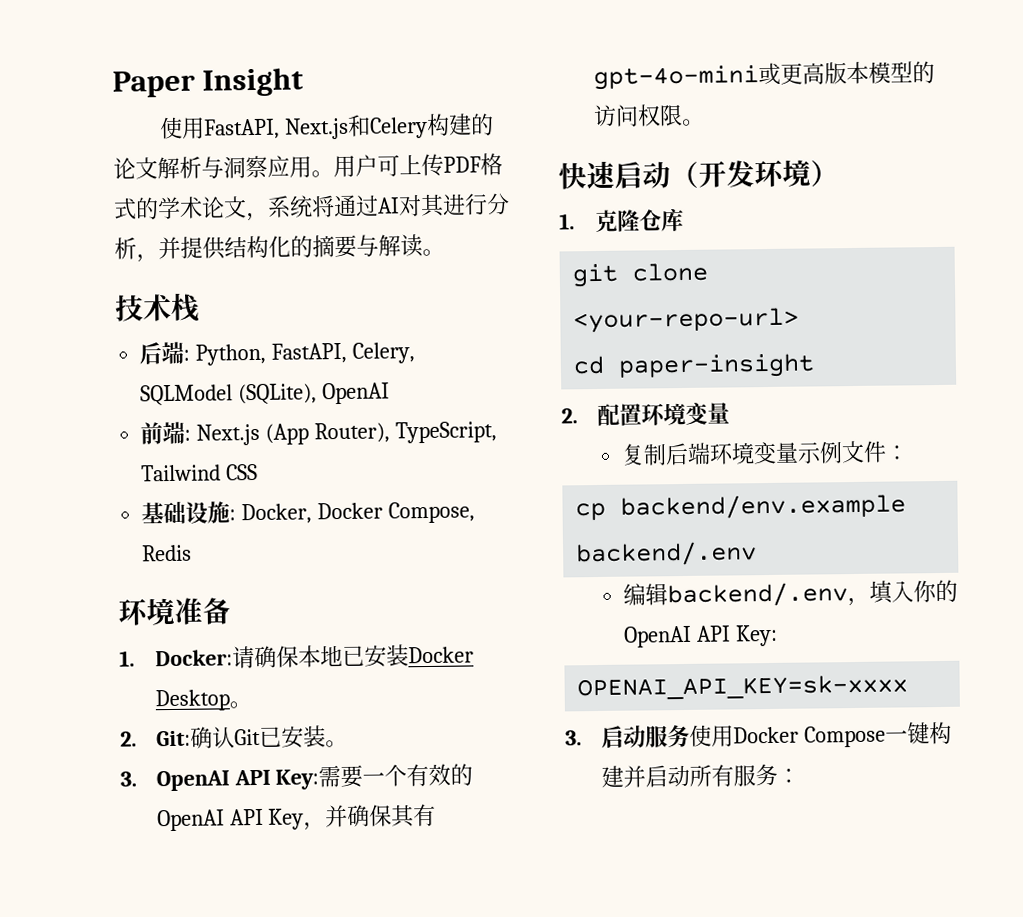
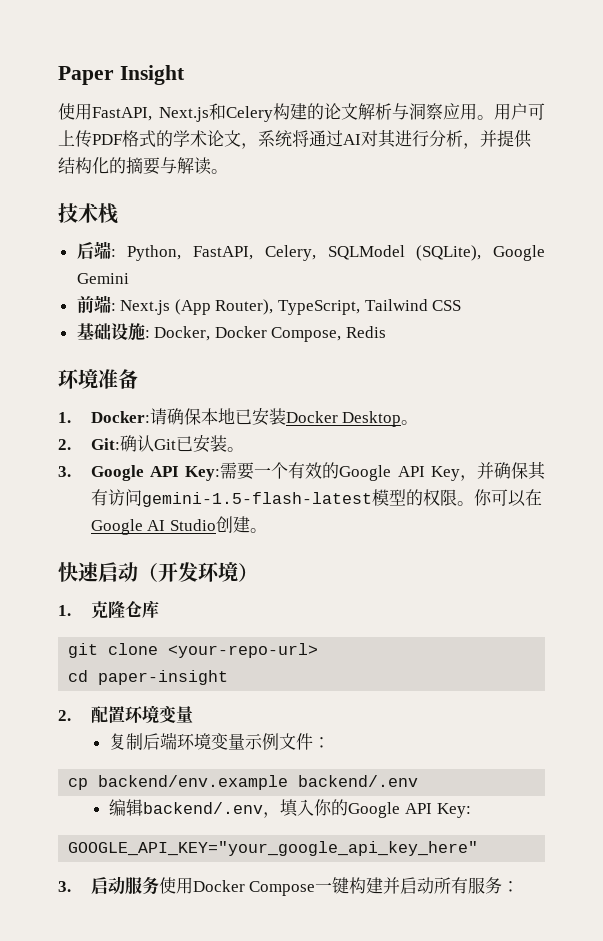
- 后端: Python, FastAPI, Celery, SQLModel (SQLite), OpenAI
+ 后端: Python, FastAPI, Celery, SQLModel (SQLite), Google Gemini
- 3. OpenAI API Key:需要一个有效的OpenAI API Key，并确保其有gpt-4o-mini或更高版本模型的访问权限。
+ 3. Google API Key:需要一个有效的Google API Key，并确保其有访问gemini-1.5-flash-latest模型的权限。你可以在Google AI Studio创建。
- 编辑backend/.env，填入你的OpenAI API Key:
+ 编辑backend/.env，填入你的Google API Key:
- OPENAI_API_KEY=sk-xxxx
+ GOOGLE_API_KEY="your_google_api_key_here"

